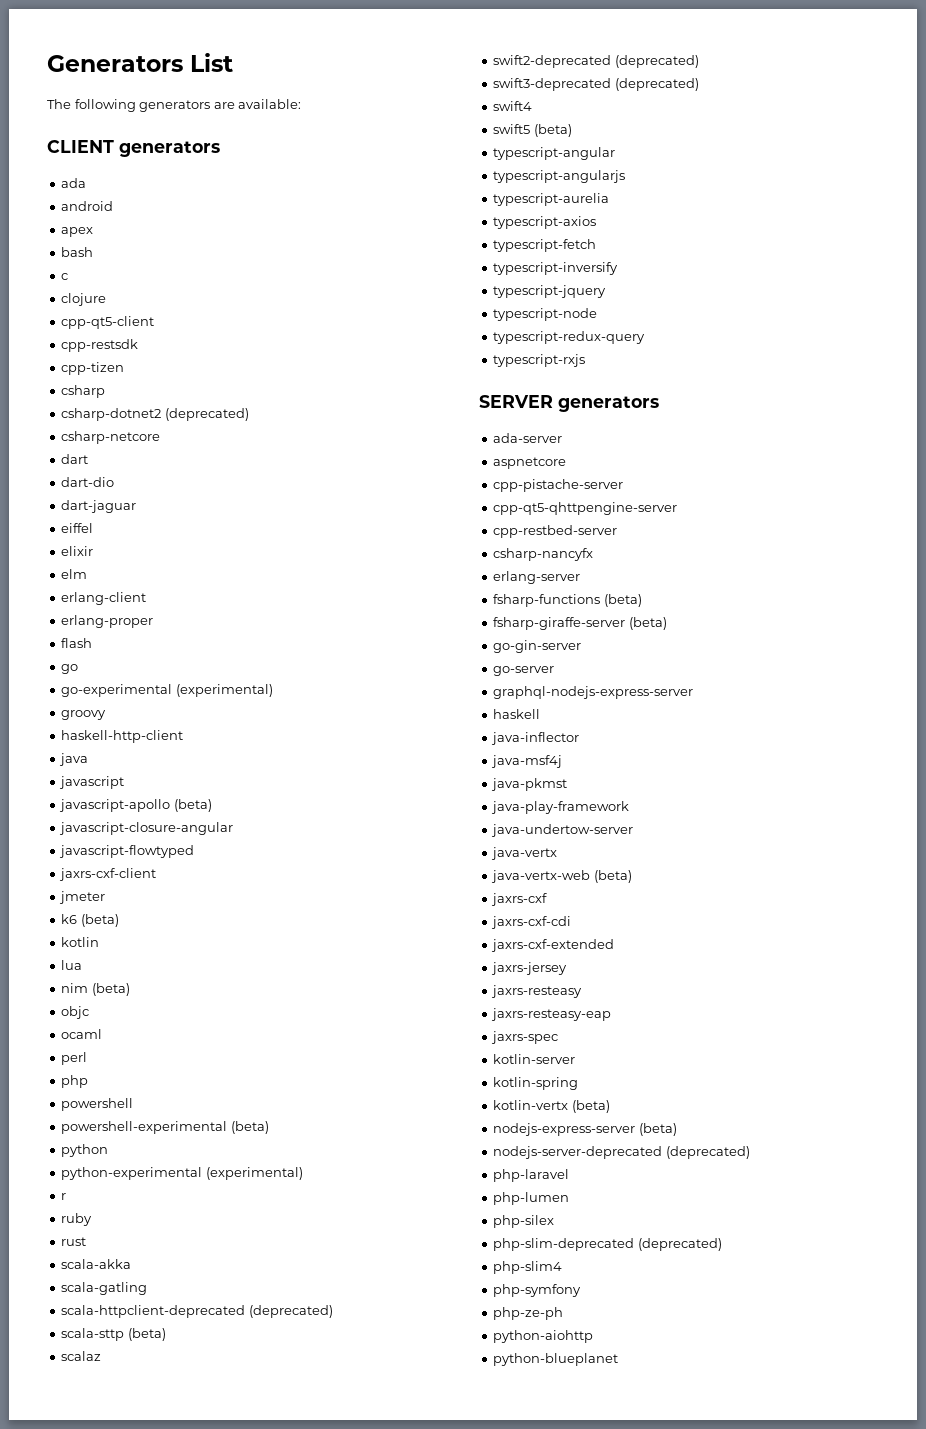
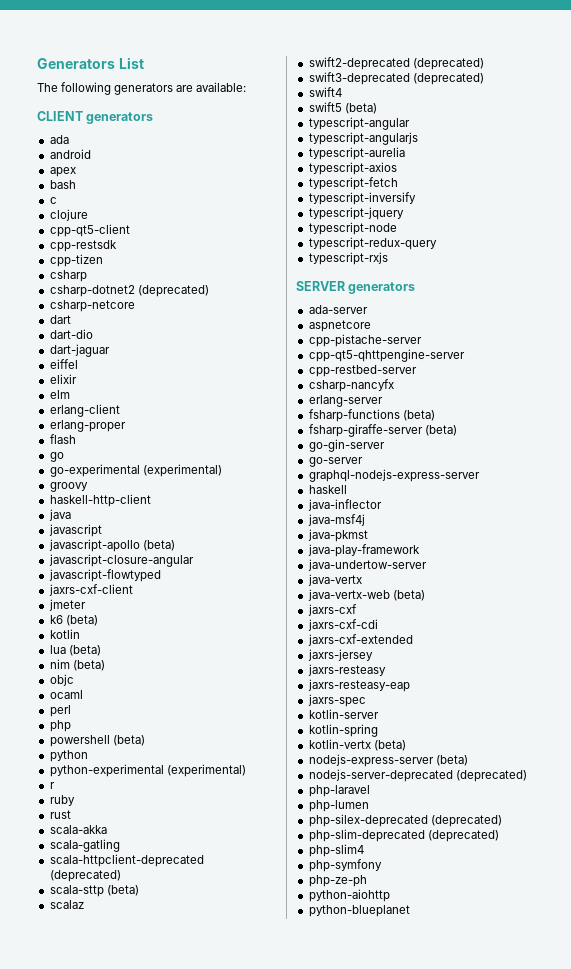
- lua
+ lua (beta)
- powershell
- powershell-experimental (beta)
+ powershell (beta)
- php-silex
+ php-silex-deprecated (deprecated)

